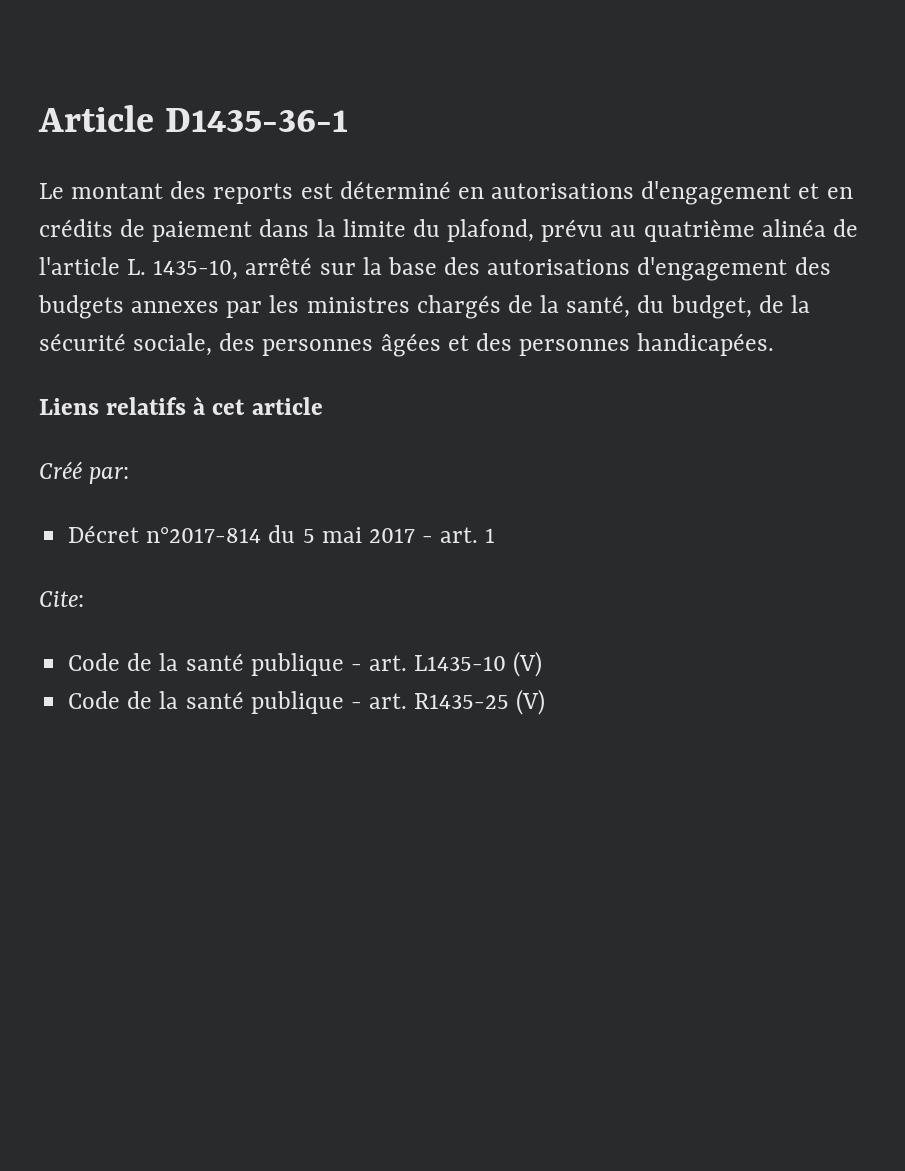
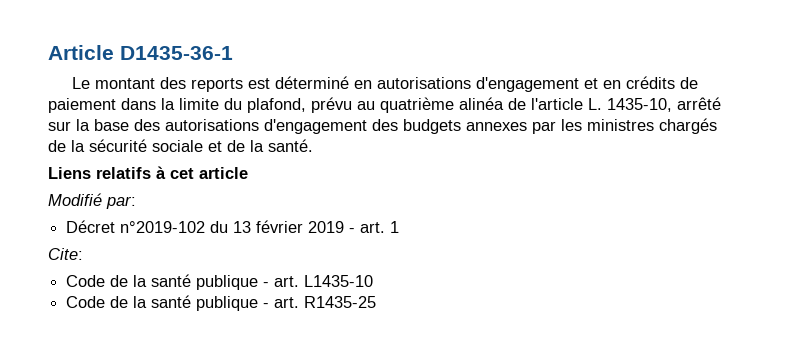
- Le montant des reports est déterminé en autorisations d'engagement et en crédits de paiement dans la limite du plafond, prévu au quatrième alinéa de l'article L. 1435-10, arrêté sur la base des autorisations d'engagement des budgets annexes par les ministres chargés de la santé, du budget, de la sécurité sociale, des personnes âgées et des personnes handicapées.
+ Le montant des reports est déterminé en autorisations d'engagement et en crédits de paiement dans la limite du plafond, prévu au quatrième alinéa de l'article L. 1435-10, arrêté sur la base des autorisations d'engagement des budgets annexes par les ministres chargés de la sécurité sociale et de la santé.
- Créé par:
+ Modifié par:
- Décret n°2017-814 du 5 mai 2017 - art. 1
+ Décret n°2019-102 du 13 février 2019 - art. 1
- Code de la santé publique - art. L1435-10 (V)
+ Code de la santé publique - art. L1435-10
- Code de la santé publique - art. R1435-25 (V)
+ Code de la santé publique - art. R1435-25

